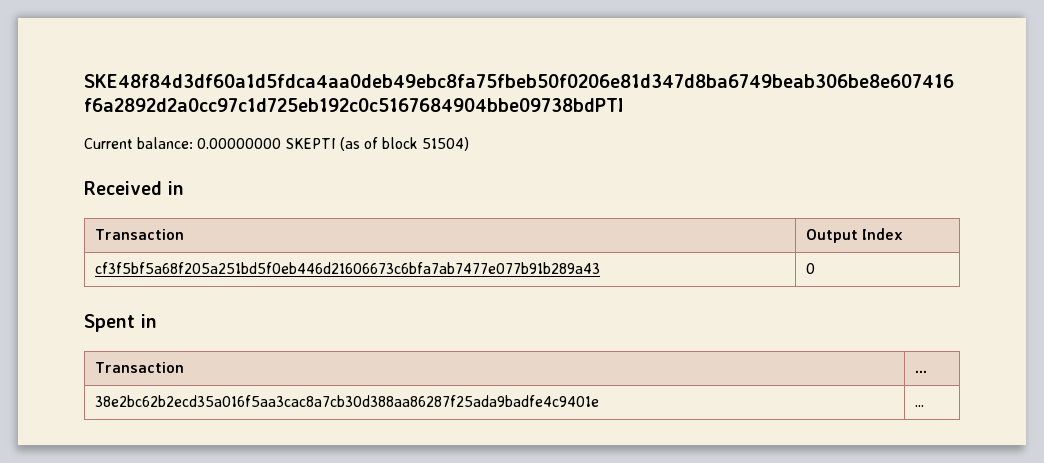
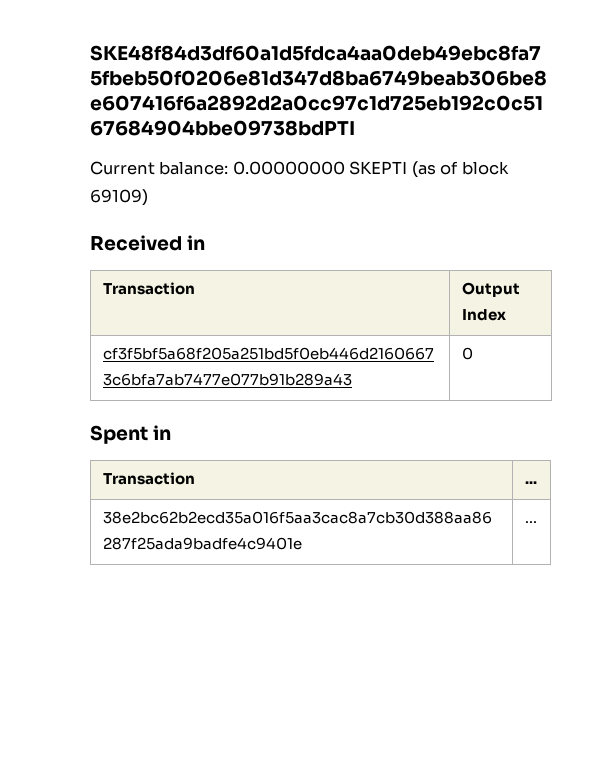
- Current balance: 0.00000000 SKEPTI (as of block 51504)
+ Current balance: 0.00000000 SKEPTI (as of block 69109)

